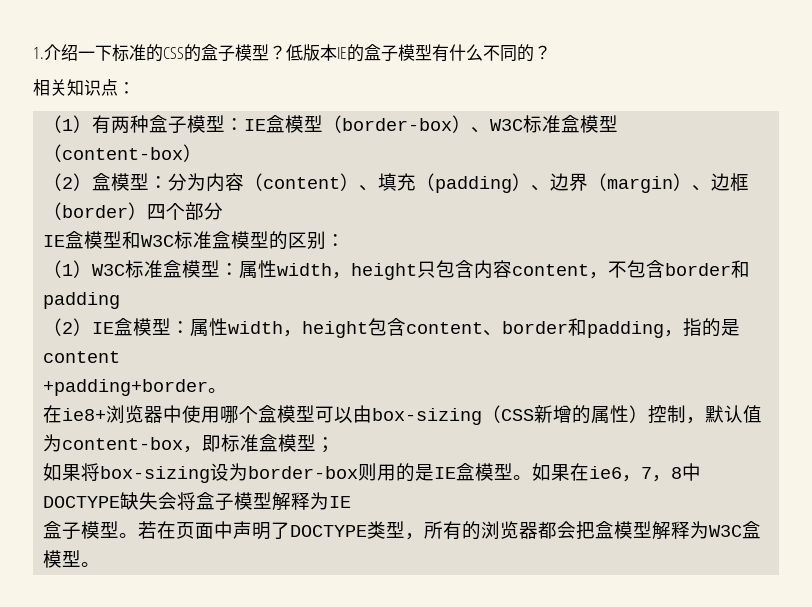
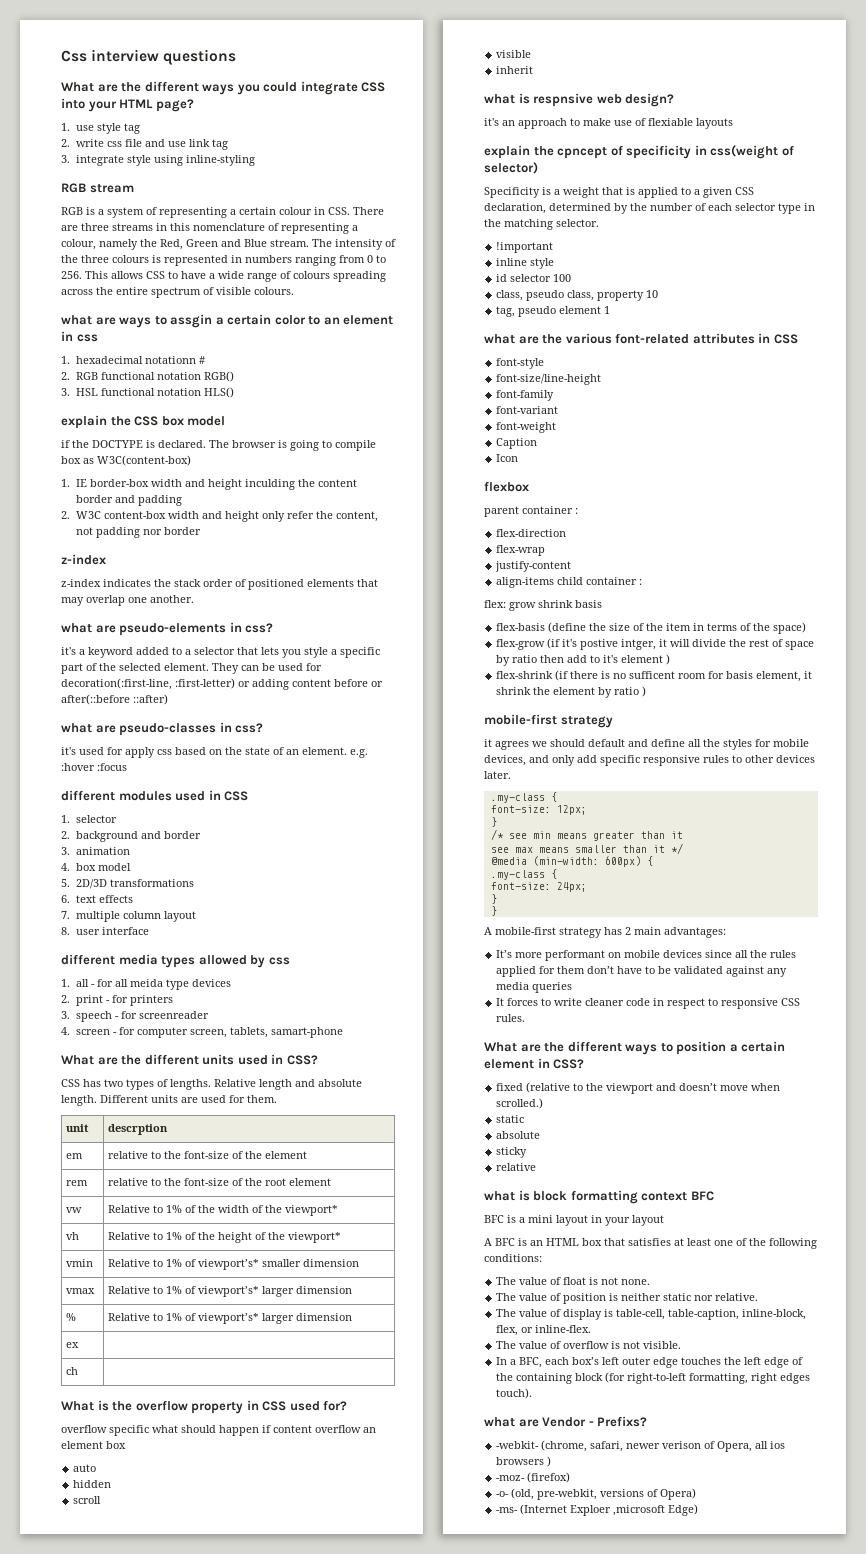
- 1.介绍一下标准的CSS的盒子模型？低版本IE的盒子模型有什么不同的？
- 相关知识点：
- （1）有两种盒子模型：IE盒模型（border-box）、W3C标准盒模型（content-box）
- （2）盒模型：分为内容（content）、填充（padding）、边界（margin）、边框（border）四个部分
- IE盒模型和W3C标准盒模型的区别：
- （1）W3C标准盒模型：属性width，height只包含内容content，不包含border和padding
- （2）IE盒模型：属性width，height包含content、border和padding，指的是content
- +padding+border。
- 在ie8+浏览器中使用哪个盒模型可以由box-sizing（CSS新增的属性）控制，默认值为content-box，即标准盒模型；
- 如果将box-sizing设为border-box则用的是IE盒模型。如果在ie6，7，8中DOCTYPE缺失会将盒子模型解释为IE
- 盒子模型。若在页面中声明了DOCTYPE类型，所有的浏览器都会把盒模型解释为W3C盒模型。
+ Css interview questions
+ What are the different ways you could integrate CSS into your HTML page?
+ 1. use style tag
+ 2. write css file and use link tag
+ 3. integrate style using inline-styling
+ RGB stream
+ RGB is a system of representing a certain colour in CSS. There are three streams in this nomenclature of representing a colour, namely the Red, Green and Blue stream. The intensity of the three colours is represented in numbers ranging from 0 to 256. This allows CSS to have a wide range of colours spreading across the entire spectrum of visible colours.
+ what are ways to assgin a certain color to an element in css
+ 1. hexadecimal notationn #
+ 2. RGB functional notation RGB()
+ 3. HSL functional notation HLS()
+ explain the CSS box model
+ if the DOCTYPE is declared. The browser is going to compile box as W3C(content-box)
+ 1. IE border-box width and height inculding the content border and padding
+ 2. W3C content-box width and height only refer the content, not padding nor border
+ z-index
+ z-index indicates the stack order of positioned elements that may overlap one another.
+ what are pseudo-elements in css?
+ it's a keyword added to a selector that lets you style a specific part of the selected element. They can be used for decoration(:first-line, :first-letter) or adding content before or after(::before ::after)
+ what are pseudo-classes in css?
+ it's used for apply css based on the state of an element. e.g. :hover :focus
+ different modules used in CSS
+ 1. selector
+ 2. background and border
+ 3. animation
+ 4. box model
+ 5. 2D/3D transformations
+ 6. text effects
+ 7. multiple column layout
+ 8. user interface
+ different media types allowed by css
+ 1. all - for all meida type devices
+ 2. print - for printers
+ 3. speech - for screenreader
+ 4. screen - for computer screen, tablets, samart-phone
+ What are the different units used in CSS?
+ CSS has two types of lengths. Relative length and absolute length. Different units are used for them.
+ unit | descrption
+ em | relative to the font-size of the element
+ rem | relative to the font-size of the root element
+ vw | Relative to 1% of the width of the viewport*
+ vh | Relative to 1% of the height of the viewport*
+ vmin | Relative to 1% of viewport’s* smaller dimension
+ vmax | Relative to 1% of viewport’s* larger dimension
+ % | Relative to 1% of viewport’s* larger dimension
+ ex |
+ ch |
+ What is the overflow property in CSS used for?
+ overflow specific what should happen if content overflow an element box
+ auto
+ hidden
+ scroll
+ visible
+ inherit
+ what is respnsive web design?
+ it's an approach to make use of flexiable layouts
+ explain the cpncept of specificity in css(weight of selector)
+ Specificity is a weight that is applied to a given CSS declaration, determined by the number of each selector type in the matching selector.
+ !important
+ inline style
+ id selector 100
+ class, pseudo class, property 10
+ tag, pseudo element 1
+ what are the various font-related attributes in CSS
+ font-style
+ font-size/line-height
+ font-family
+ font-variant
+ font-weight
+ Caption
+ Icon
+ flexbox
+ parent container :
+ flex-direction
+ flex-wrap
+ justify-content
+ align-items child container :
+ flex: grow shrink basis
+ flex-basis (define the size of the item in terms of the space)
+ flex-grow (if it's postive intger, it will divide the rest of space by ratio then add to it's element )
+ flex-shrink (if there is no sufficent room for basis element, it shrink the element by ratio )
+ mobile-first strategy
+ it agrees we should default and define all the styles for mobile devices, and only add specific responsive rules to other devices later.
+ .my-class {
+ font-size: 12px;
+ }
+ /* see min means greater than it
+ see max means smaller than it */
+ @media (min-width: 600px) {
+ .my-class {
+ font-size: 24px;
+ }
+ }
+ A mobile-first strategy has 2 main advantages:
+ It’s more performant on mobile devices since all the rules applied for them don’t have to be validated against any media queries
+ It forces to write cleaner code in respect to responsive CSS rules.
+ What are the different ways to position a certain element in CSS?
+ fixed (relative to the viewport and doesn’t move when scrolled.)
+ static
+ absolute
+ sticky
+ relative
+ what is block formatting context BFC
+ BFC is a mini layout in your layout
+ A BFC is an HTML box that satisfies at least one of the following conditions:
+ The value of float is not none.
+ The value of position is neither static nor relative.
+ The value of display is table-cell, table-caption, inline-block, flex, or inline-flex.
+ The value of overflow is not visible.
+ In a BFC, each box’s left outer edge touches the left edge of the containing block (for right-to-left formatting, right edges touch).
+ what are Vendor - Prefixs?
+ -webkit- (chrome, safari, newer verison of Opera, all ios browsers )
+ -moz- (firefox)
+ -o- (old, pre-webkit, versions of Opera)
+ -ms- (Internet Exploer ,microsoft Edge)

